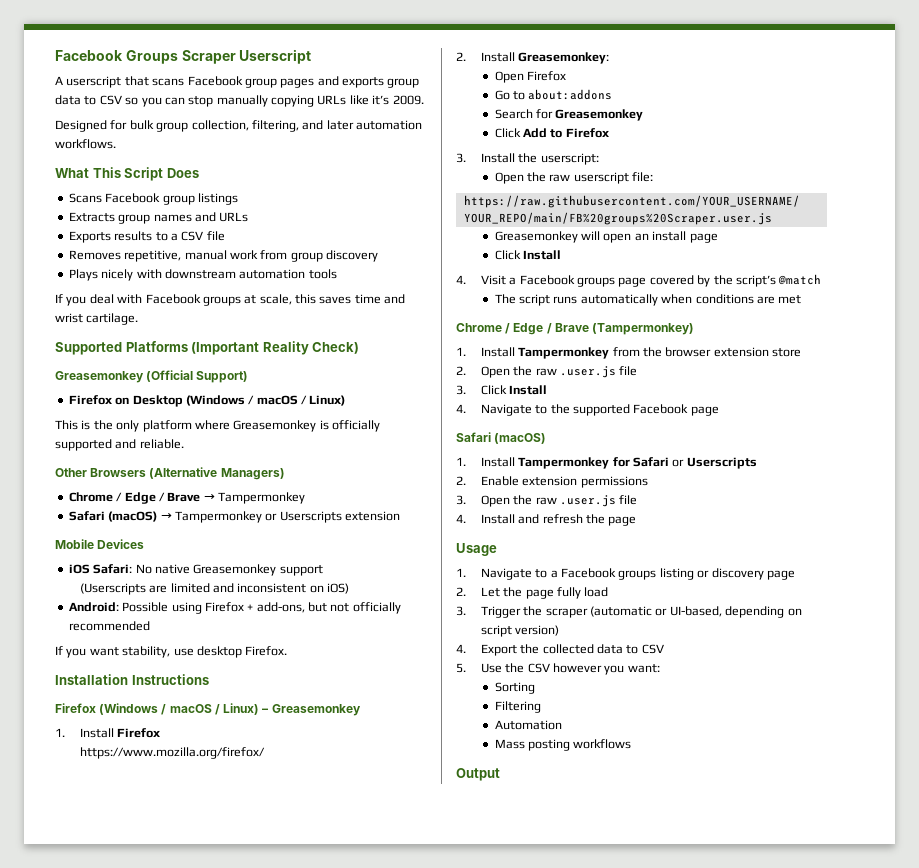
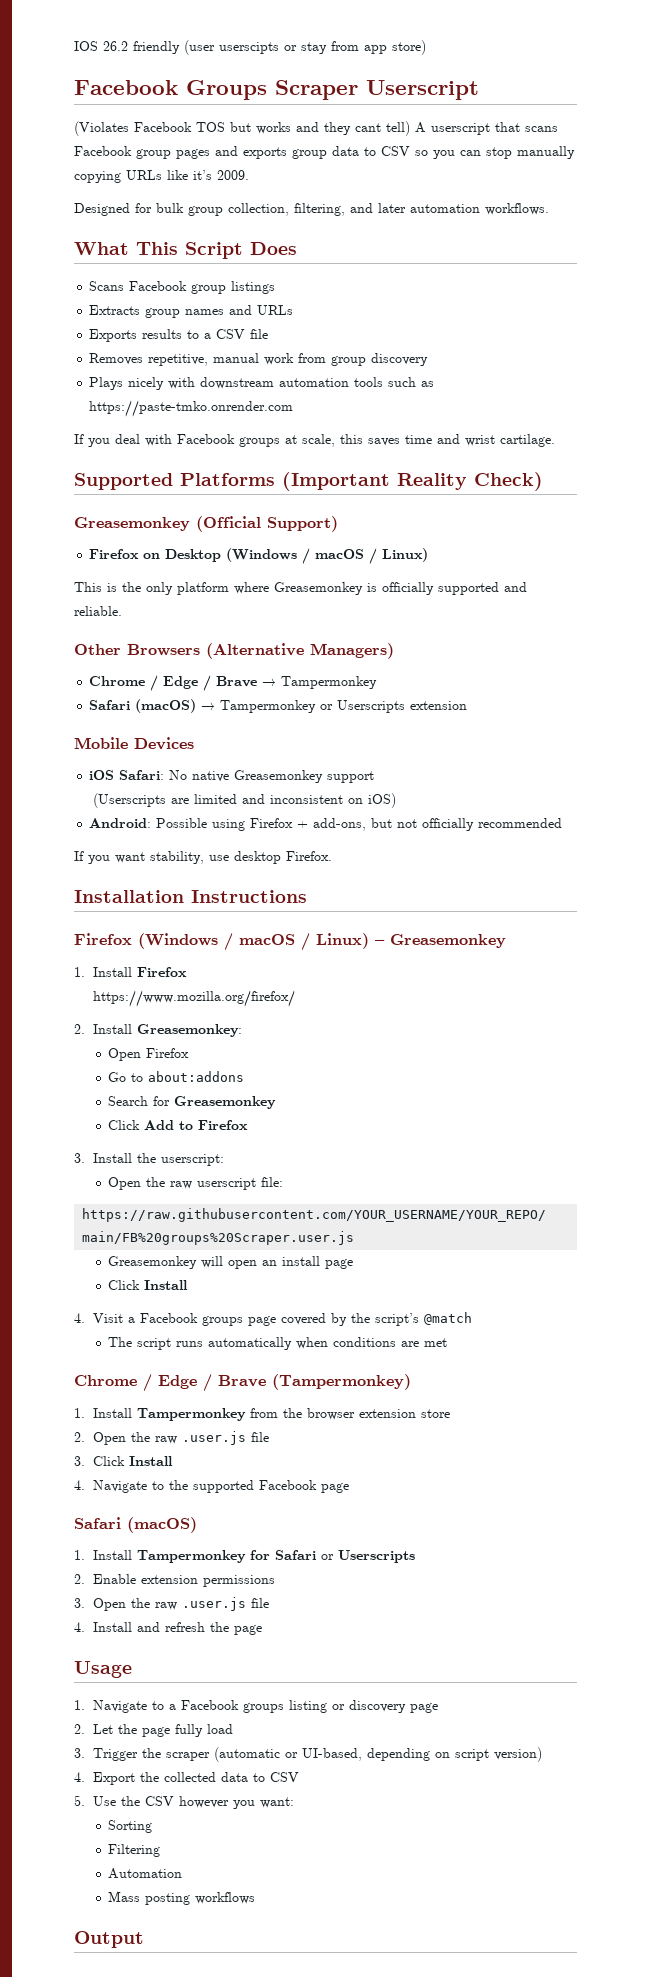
+ IOS 26.2 friendly (user userscipts or stay from app store)
  Facebook Groups Scraper Userscript
- A userscript that scans Facebook group pages and exports group data to CSV so you can stop manually copying URLs like it’s 2009.
+ (Violates Facebook TOS but works and they cant tell) A userscript that scans Facebook group pages and exports group data to CSV so you can stop manually copying URLs like it’s 2009.
- Plays nicely with downstream automation tools
+ Plays nicely with downstream automation tools such as https://paste-tmko.onrender.com

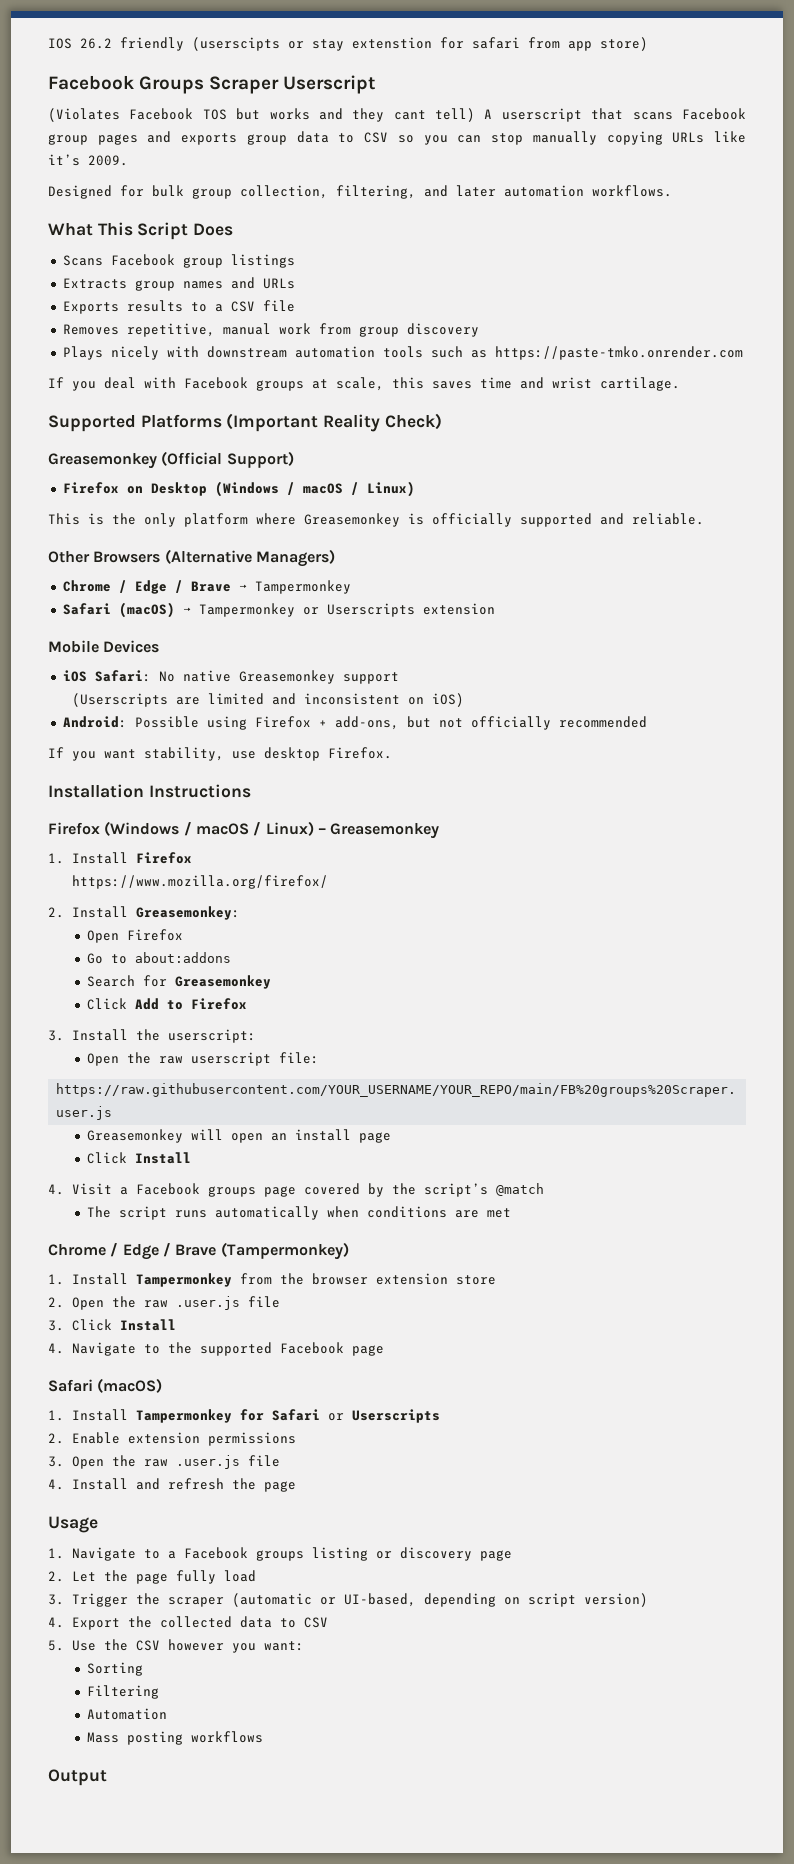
- IOS 26.2 friendly (user userscipts or stay from app store)
+ IOS 26.2 friendly (userscipts or stay extenstion for safari from app store)

